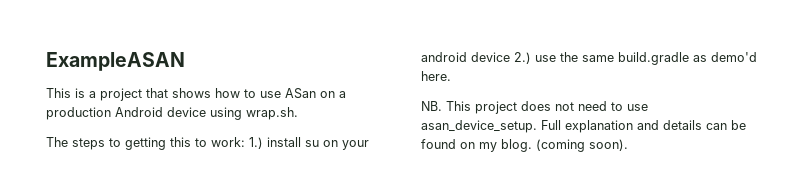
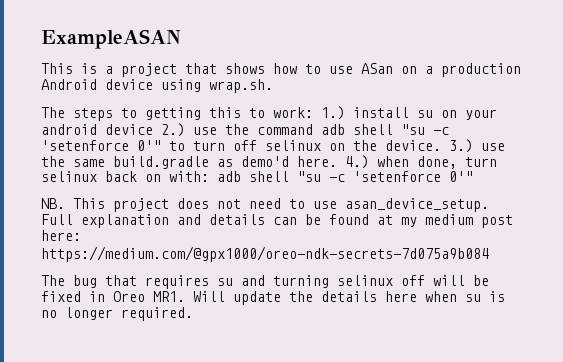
- The steps to getting this to work: 1.) install su on your android device 2.) use the same build.gradle as demo'd here.
+ The steps to getting this to work: 1.) install su on your android device 2.) use the command adb shell "su -c 'setenforce 0'" to turn off selinux on the device. 3.) use the same build.gradle as demo'd here. 4.) when done, turn selinux back on with: adb shell "su -c 'setenforce 0'"
- Full explanation and details can be found on my blog. (coming soon).
+ Full explanation and details can be found at my medium post here: https://medium.com/@gpx1000/oreo-ndk-secrets-7d075a9b084
+ The bug that requires su and turning selinux off will be fixed in Oreo MR1. Will update the details here when su is no longer required.

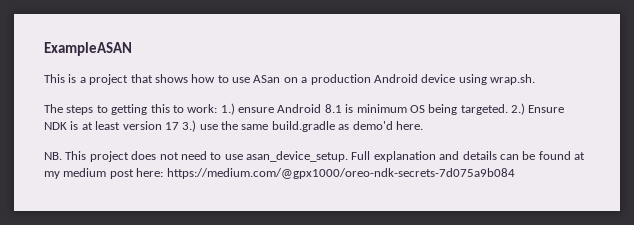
- The steps to getting this to work: 1.) install su on your android device 2.) use the command adb shell "su -c 'setenforce 0'" to turn off selinux on the device. 3.) use the same build.gradle as demo'd here. 4.) when done, turn selinux back on with: adb shell "su -c 'setenforce 0'"
+ The steps to getting this to work: 1.) ensure Android 8.1 is minimum OS being targeted. 2.) Ensure NDK is at least version 17 3.) use the same build.gradle as demo'd here.
- The bug that requires su and turning selinux off will be fixed in Oreo MR1. Will update the details here when su is no longer required.

